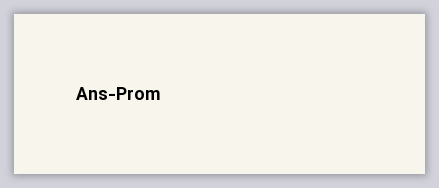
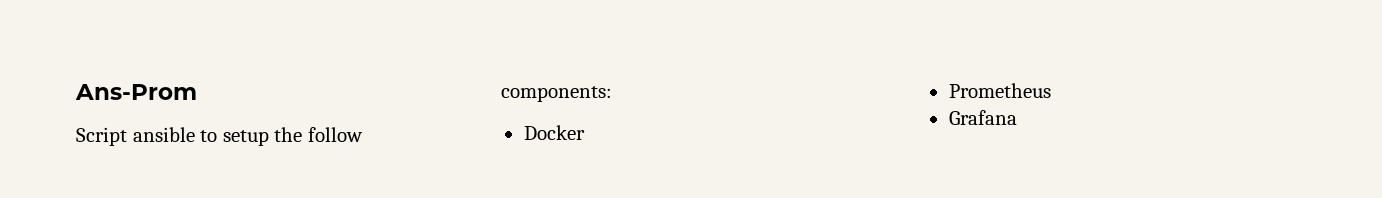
+ Script ansible to setup the follow components:
+ Docker
+ Prometheus
+ Grafana

